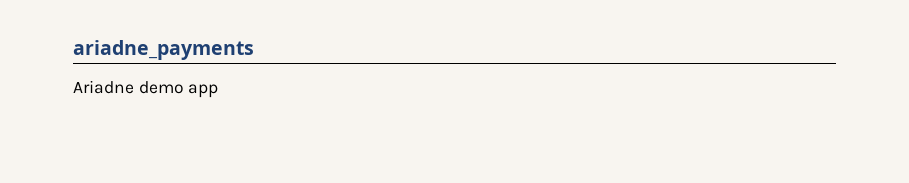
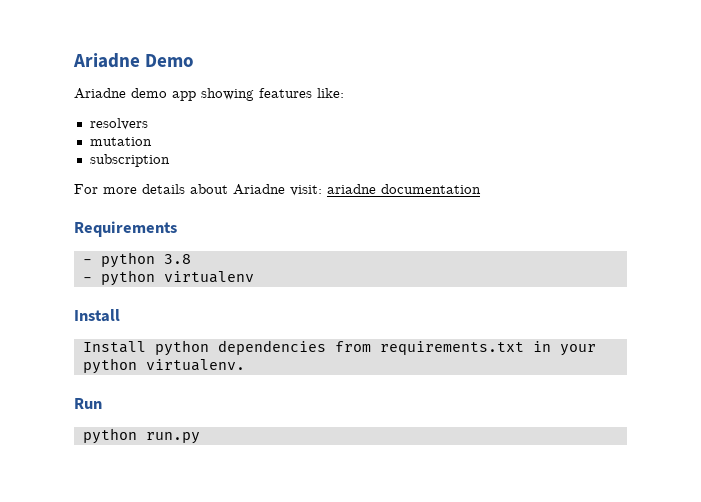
- ariadne_payments
+ Ariadne Demo
- Ariadne demo app
+ Ariadne demo app showing features like:
+ resolvers
+ mutation
+ subscription
+ For more details about Ariadne visit: ariadne documentation
+ Requirements
+ - python 3.8
+ - python virtualenv
+ Install
+ Install python dependencies from requirements.txt in your python virtualenv.
+ Run
+ python run.py

